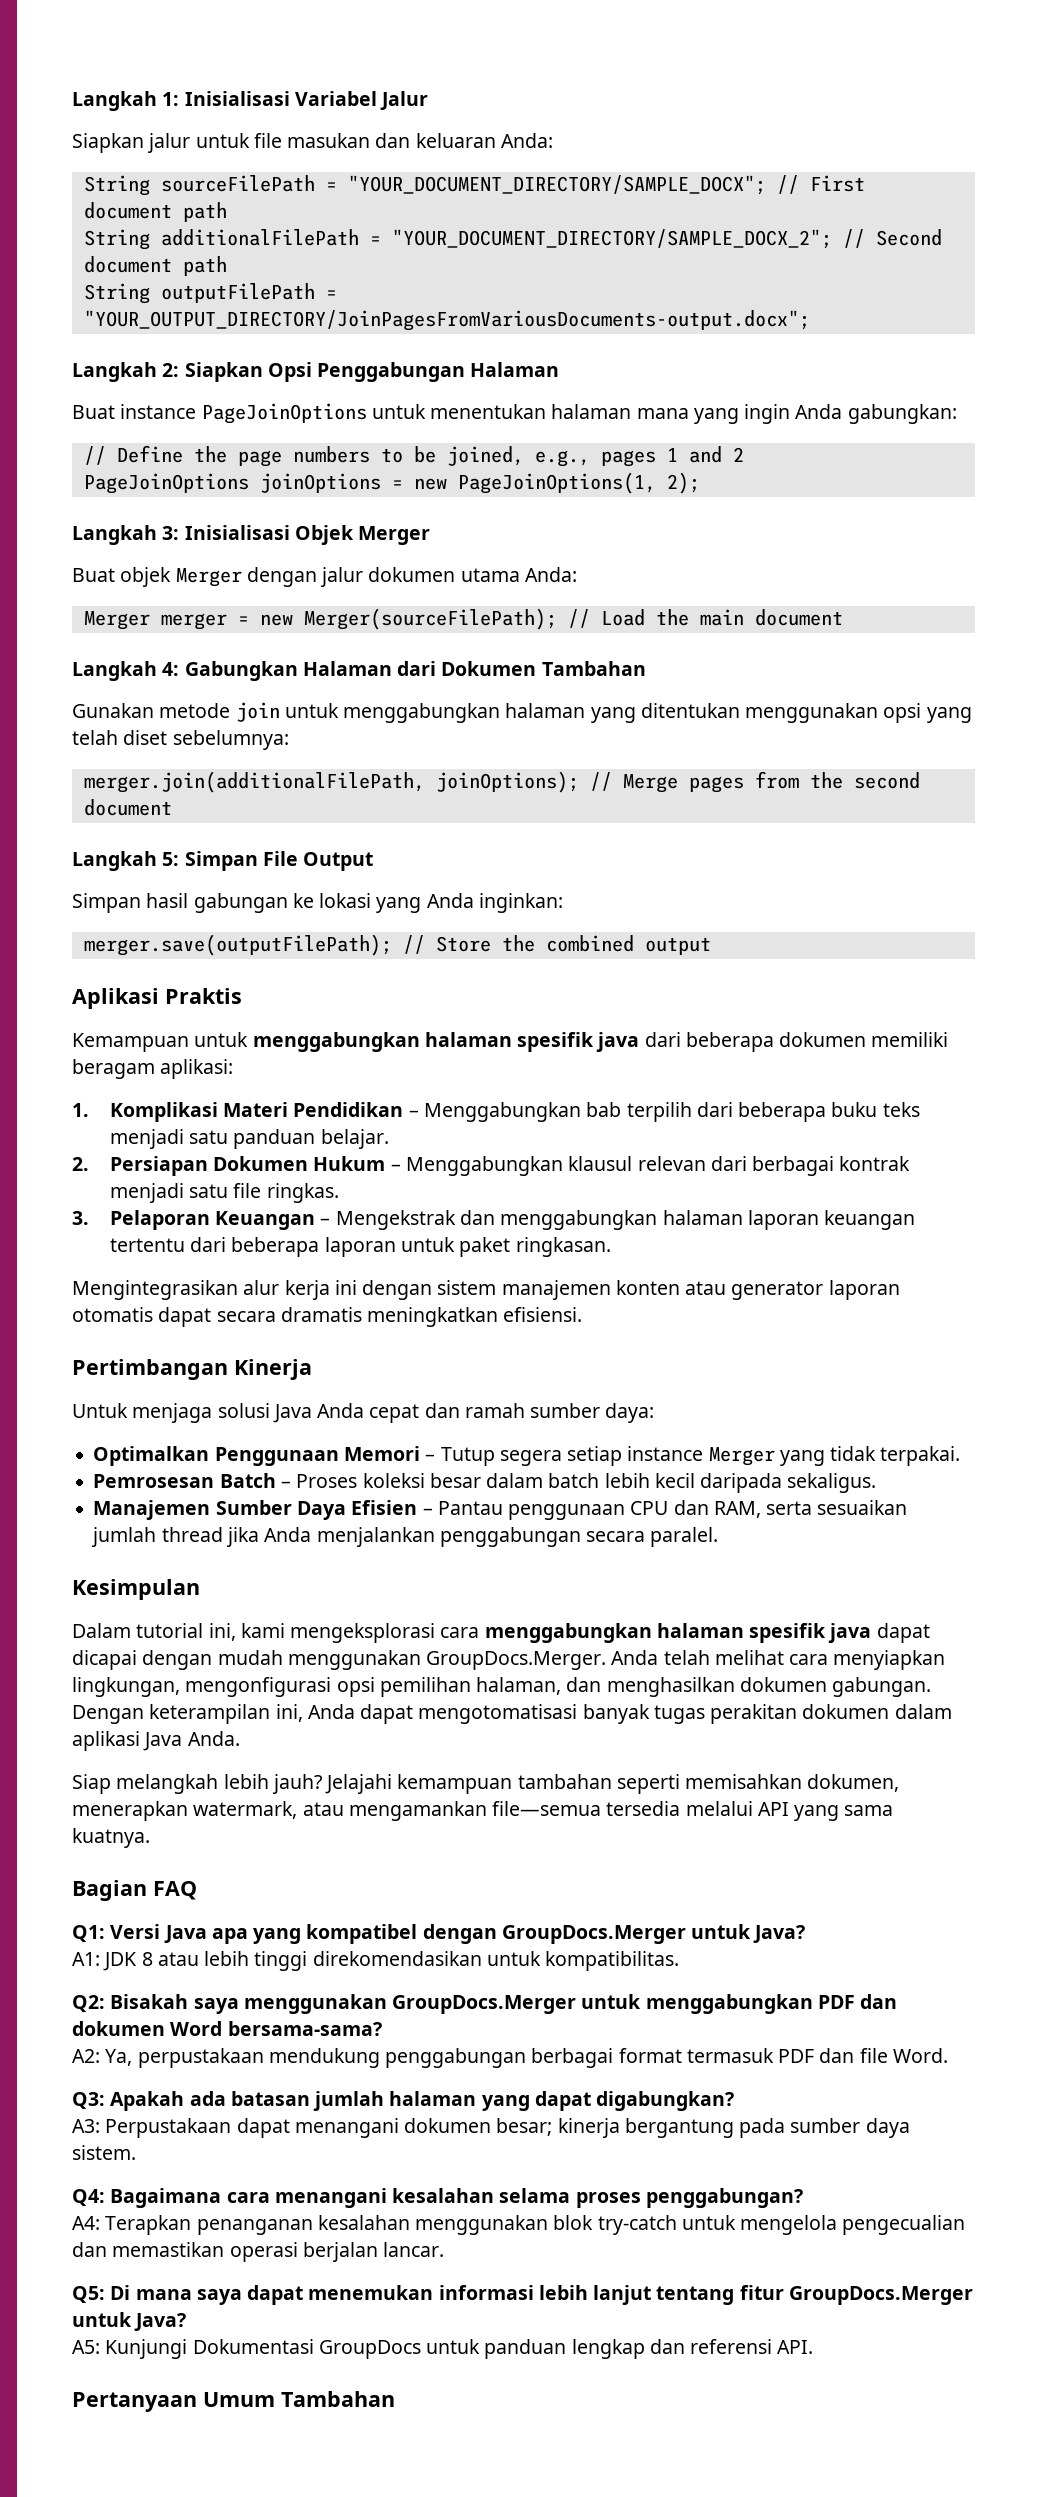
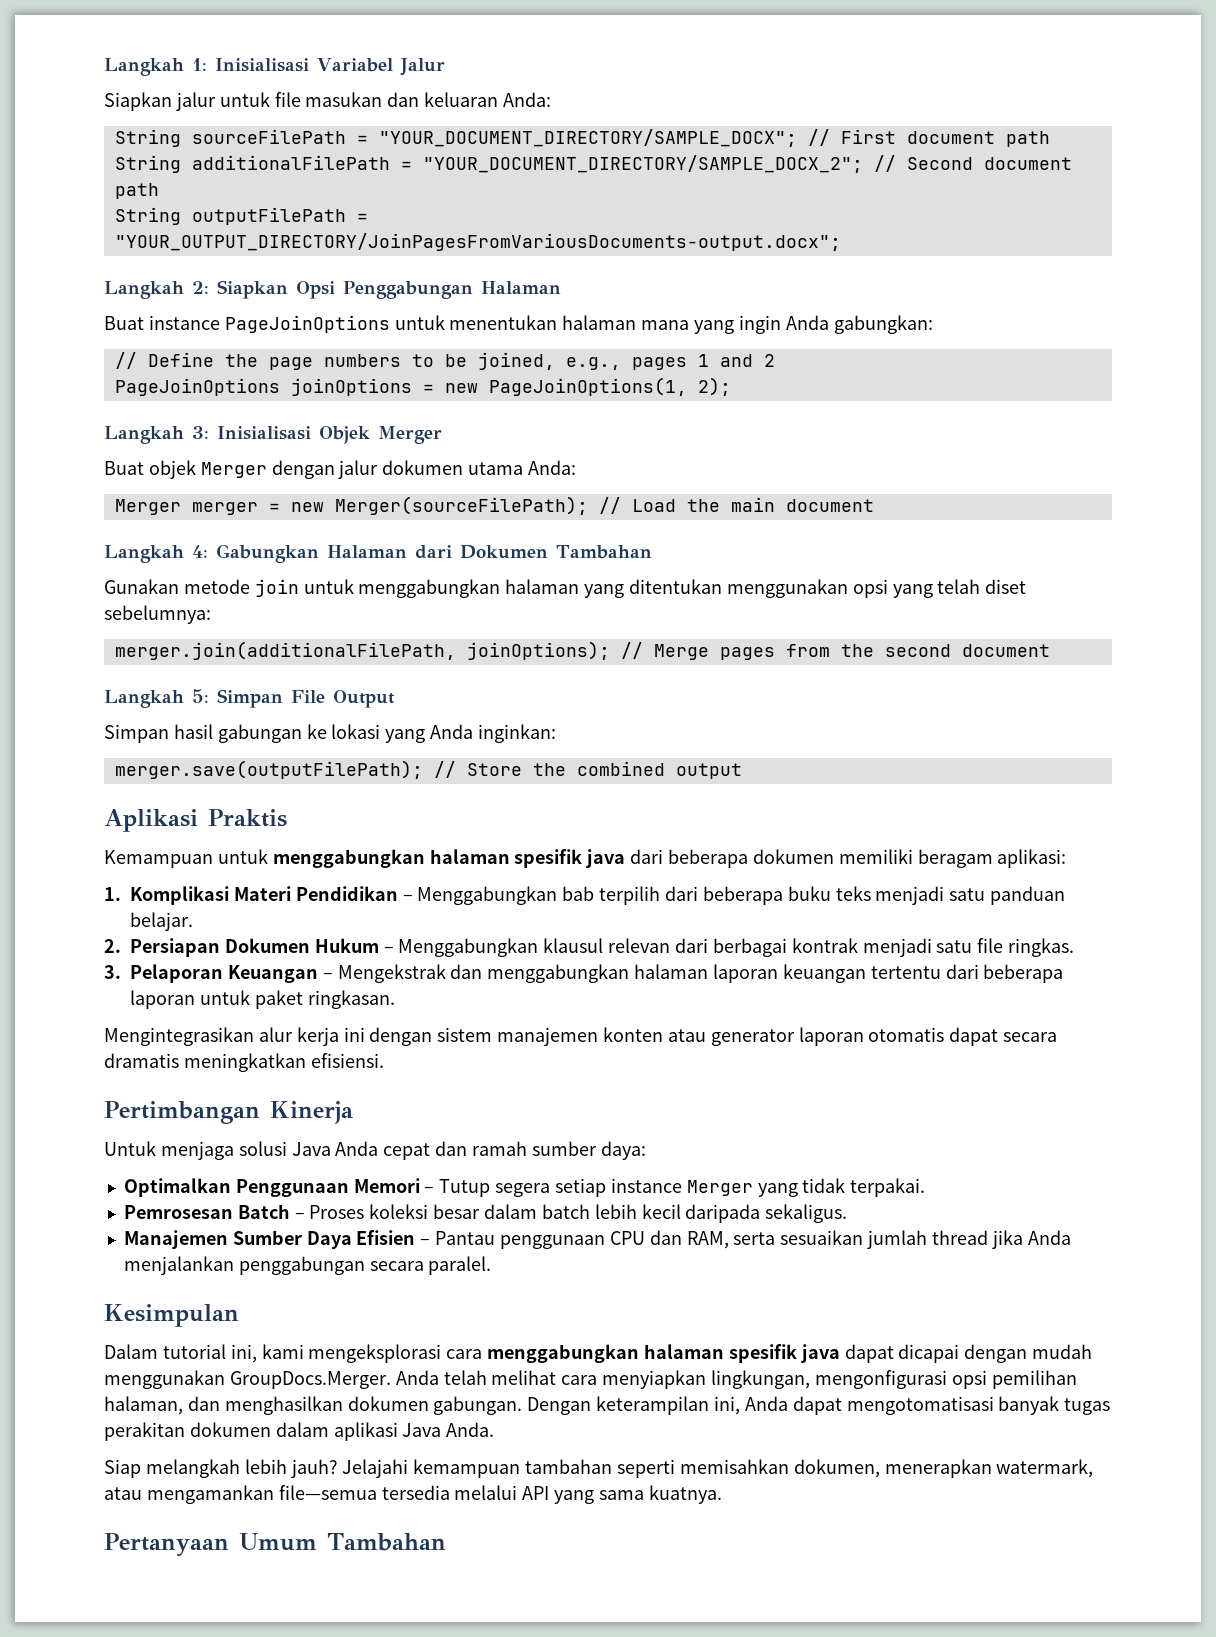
- Bagian FAQ
- Q1: Versi Java apa yang kompatibel dengan GroupDocs.Merger untuk Java?
- A1: JDK 8 atau lebih tinggi direkomendasikan untuk kompatibilitas.
- Q2: Bisakah saya menggunakan GroupDocs.Merger untuk menggabungkan PDF dan dokumen Word bersama-sama?
- A2: Ya, perpustakaan mendukung penggabungan berbagai format termasuk PDF dan file Word.
- Q3: Apakah ada batasan jumlah halaman yang dapat digabungkan?
- A3: Perpustakaan dapat menangani dokumen besar; kinerja bergantung pada sumber daya sistem.
- Q4: Bagaimana cara menangani kesalahan selama proses penggabungan?
- A4: Terapkan penanganan kesalahan menggunakan blok try‑catch untuk mengelola pengecualian dan memastikan operasi berjalan lancar.
- Q5: Di mana saya dapat menemukan informasi lebih lanjut tentang fitur GroupDocs.Merger untuk Java?
- A5: Kunjungi Dokumentasi GroupDocs untuk panduan lengkap dan referensi API.

